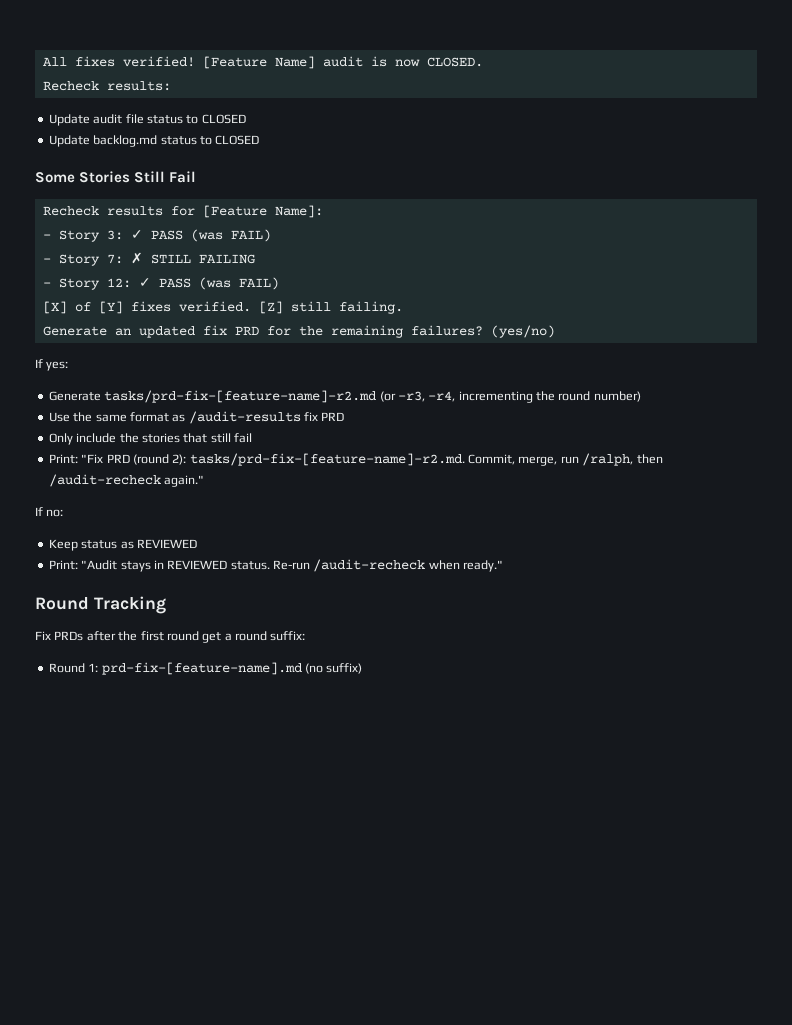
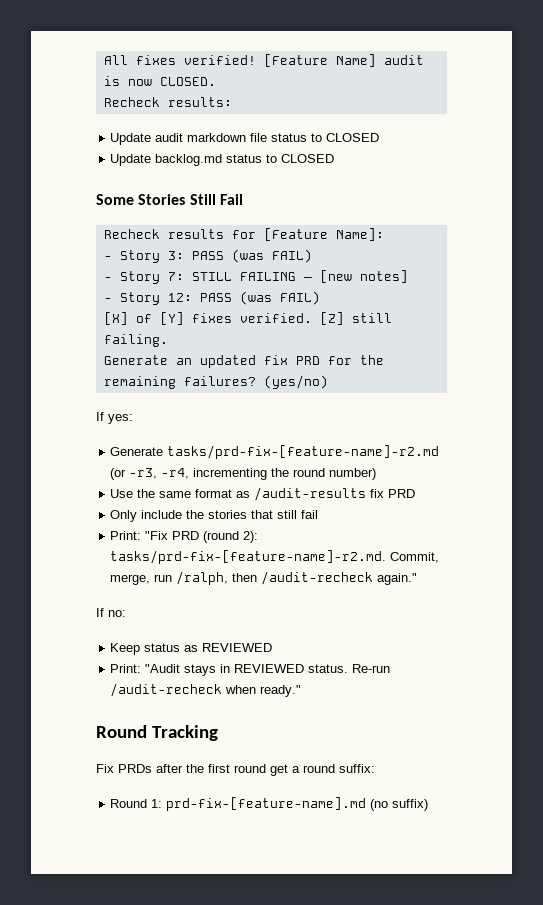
- Update audit file status to CLOSED
+ Update audit markdown file status to CLOSED
- - Story 3: ✓ PASS (was FAIL)
+ - Story 3: PASS (was FAIL)
- - Story 7: ✗ STILL FAILING
+ - Story 7: STILL FAILING — [new notes]
- - Story 12: ✓ PASS (was FAIL)
+ - Story 12: PASS (was FAIL)

